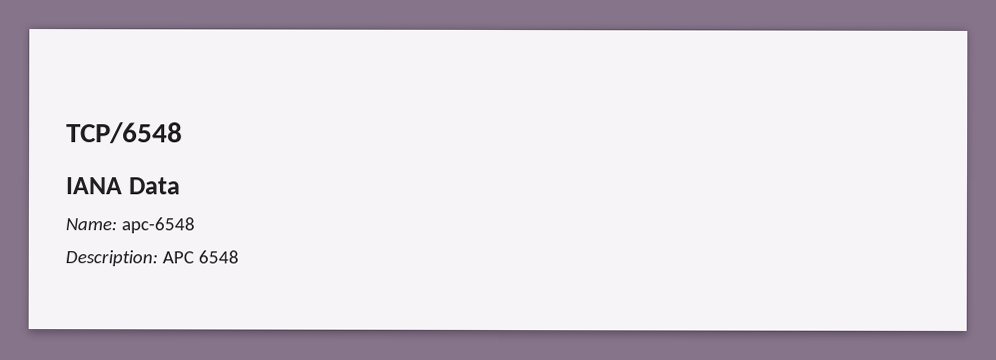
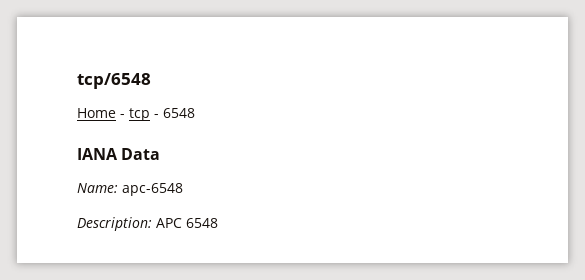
- TCP/6548
+ tcp/6548
+ Home - tcp - 6548

